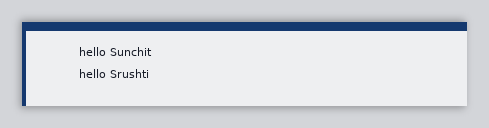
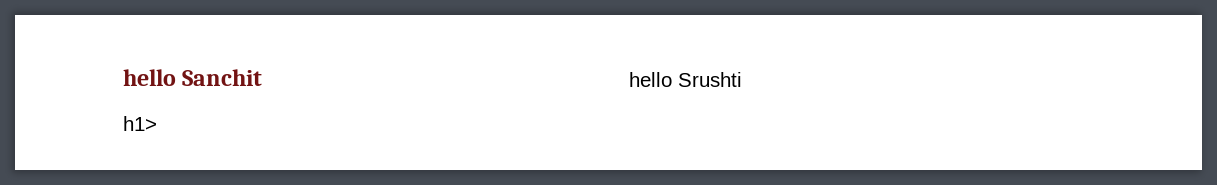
- hello Sunchit
+ hello Sanchit
+ h1>

